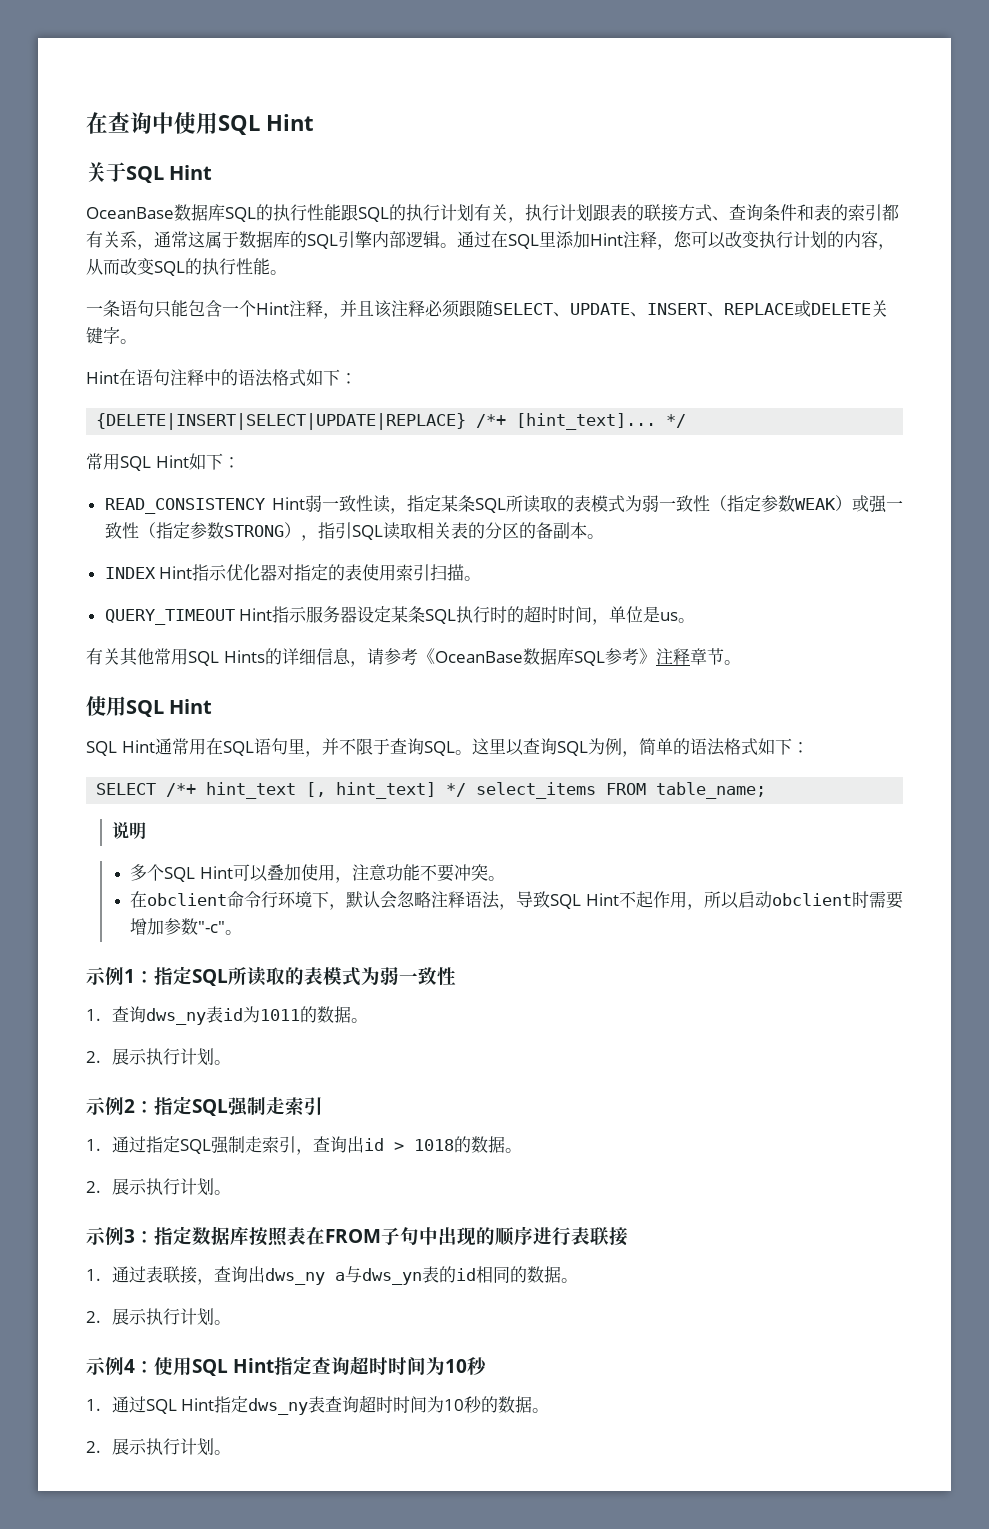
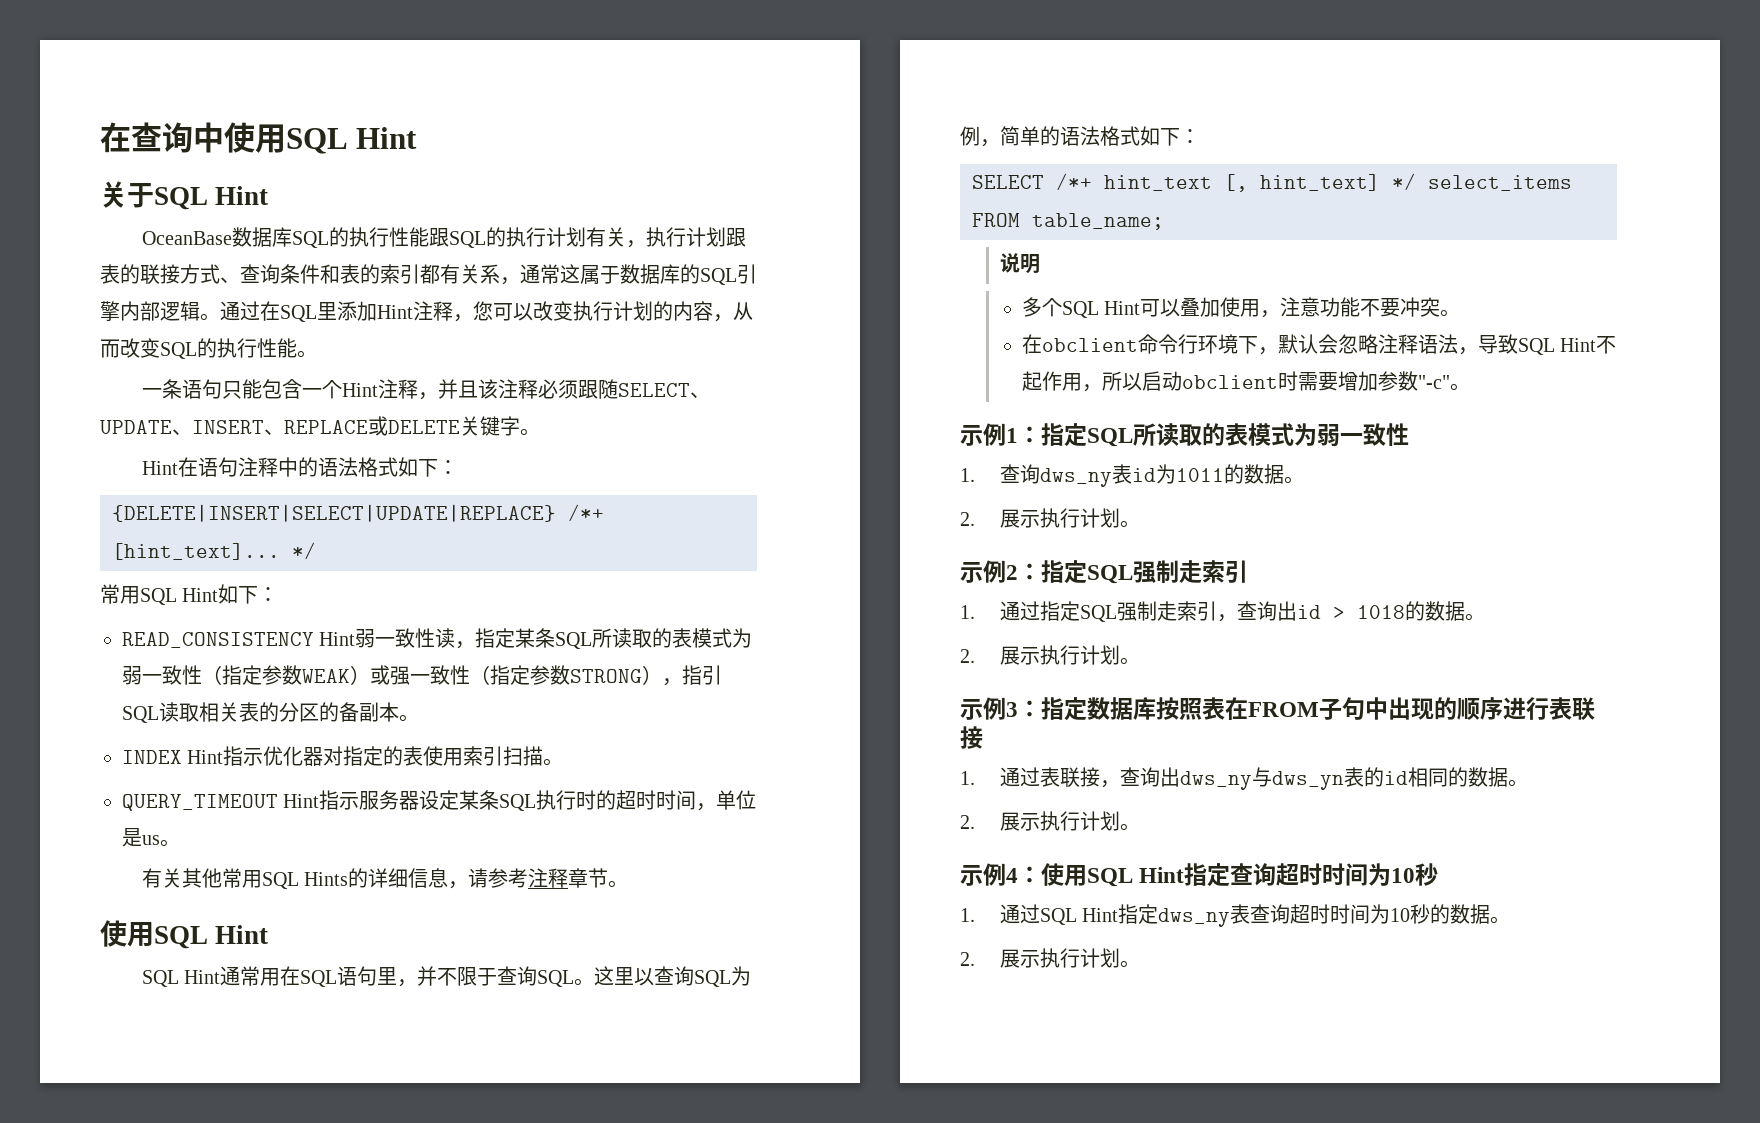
- 有关其他常用SQL Hints的详细信息，请参考《OceanBase数据库SQL参考》注释章节。
+ 有关其他常用SQL Hints的详细信息，请参考注释章节。
- 1.通过表联接，查询出dws_ny a与dws_yn表的id相同的数据。
+ 1.通过表联接，查询出dws_ny与dws_yn表的id相同的数据。

